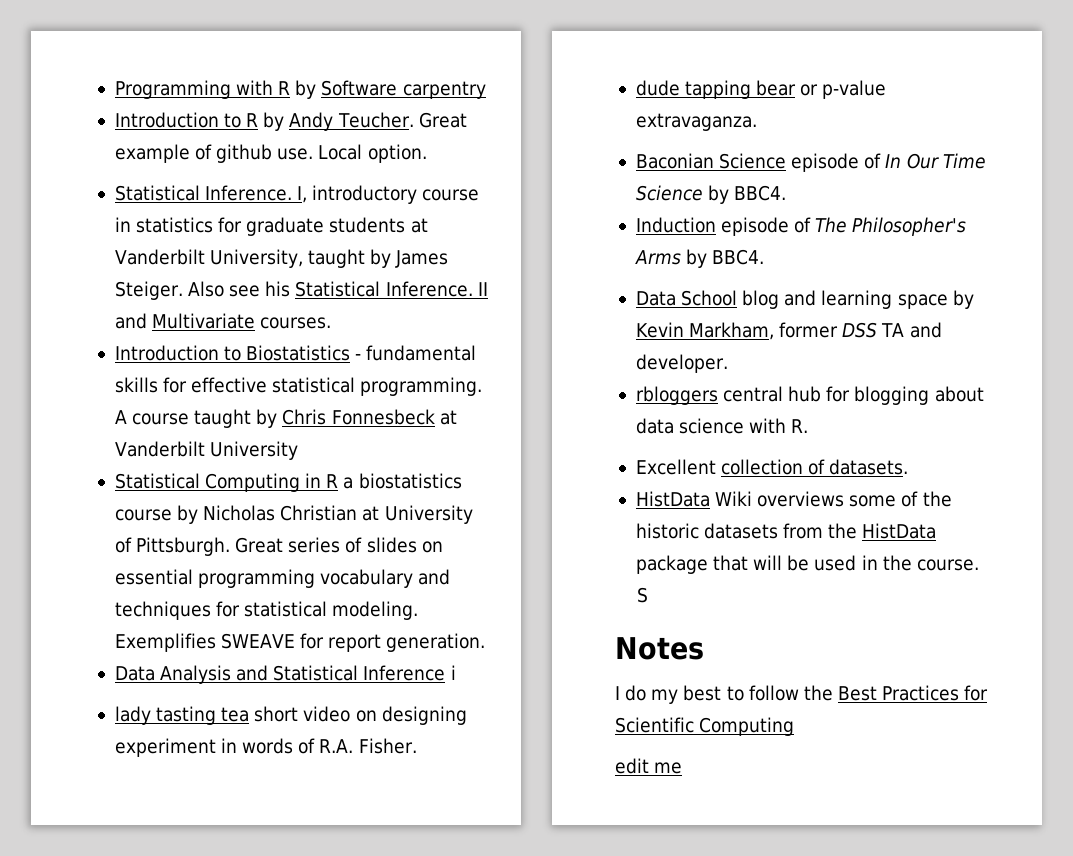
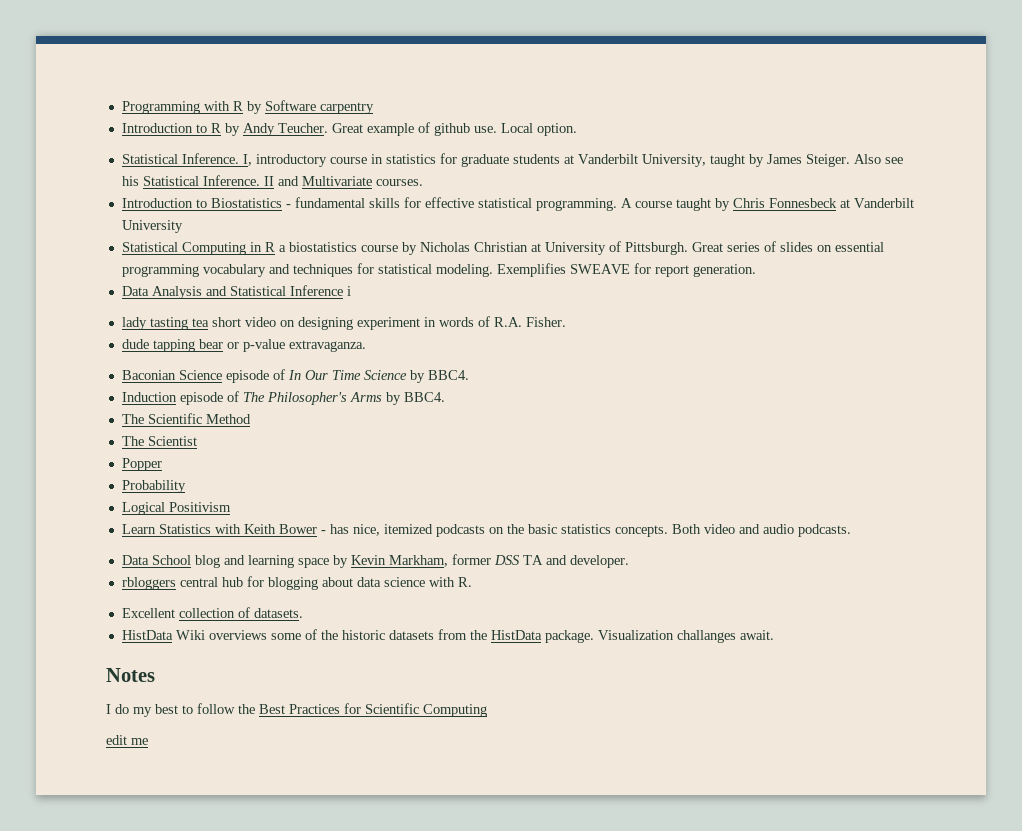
+ The Scientific Method
+ The Scientist
+ Popper
+ Probability
+ Logical Positivism
+ Learn Statistics with Keith Bower - has nice, itemized podcasts on the basic statistics concepts. Both video and audio podcasts.
- HistData Wiki overviews some of the historic datasets from the HistData package that will be used in the course.
- S
+ HistData Wiki overviews some of the historic datasets from the HistData package. Visualization challanges await.

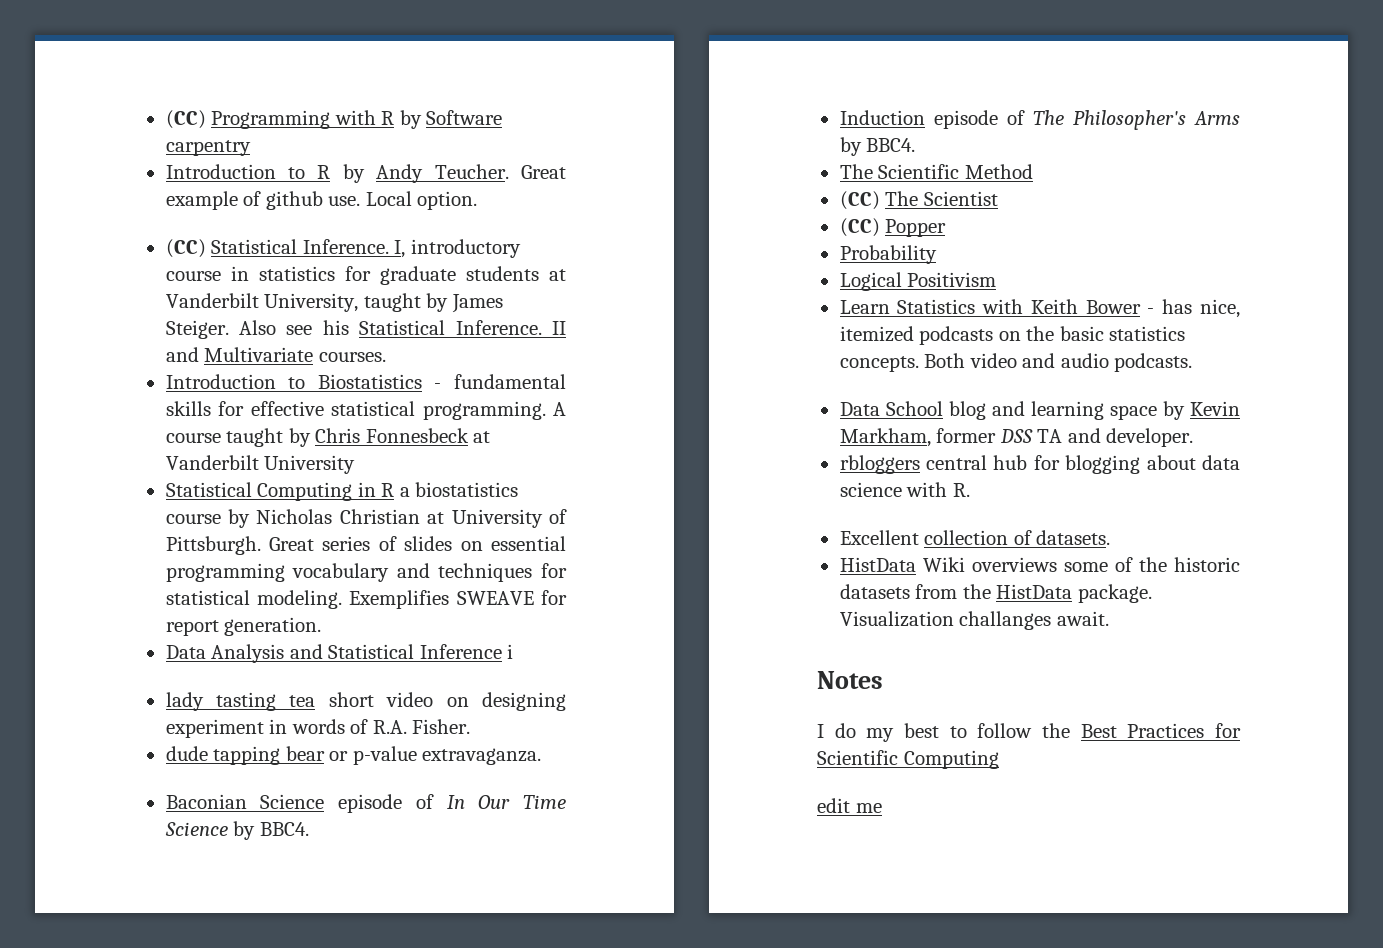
- Programming with R by Software carpentry
+ (CC) Programming with R by Software carpentry
  Local option.
- Statistical Inference.
+ (CC) Statistical Inference.
- The Scientist
+ (CC) The Scientist
- Popper
+ (CC) Popper

